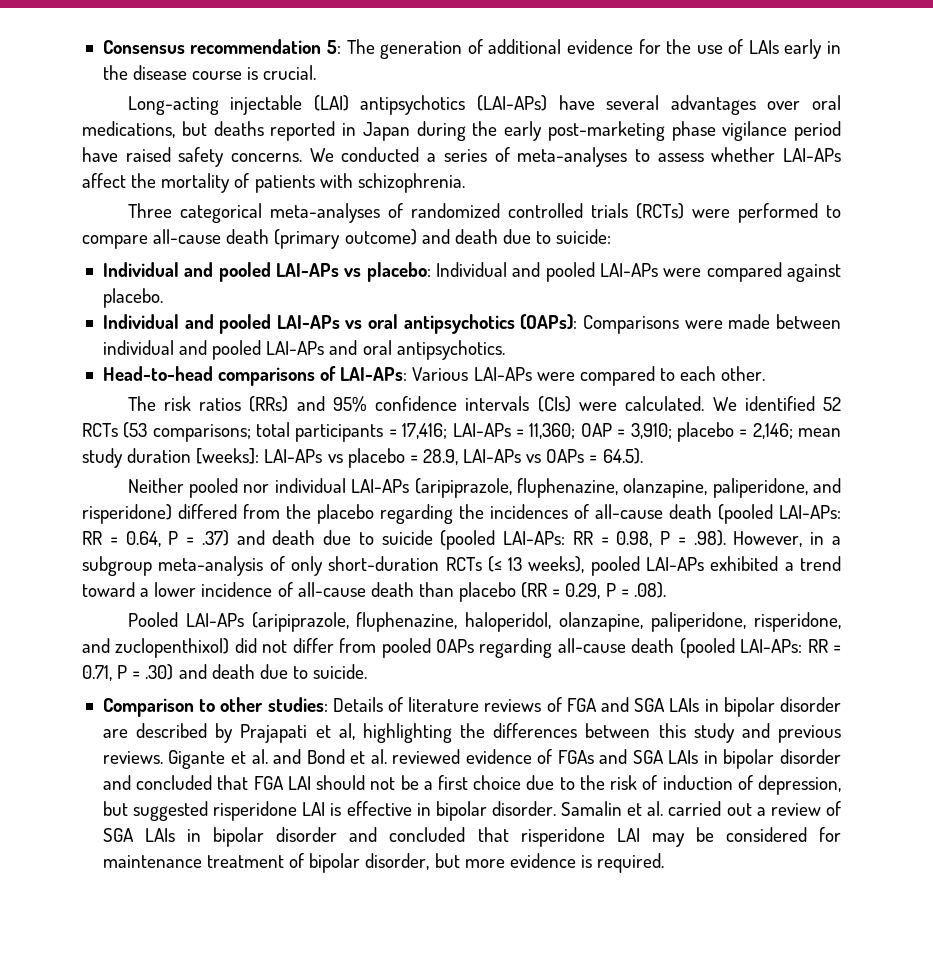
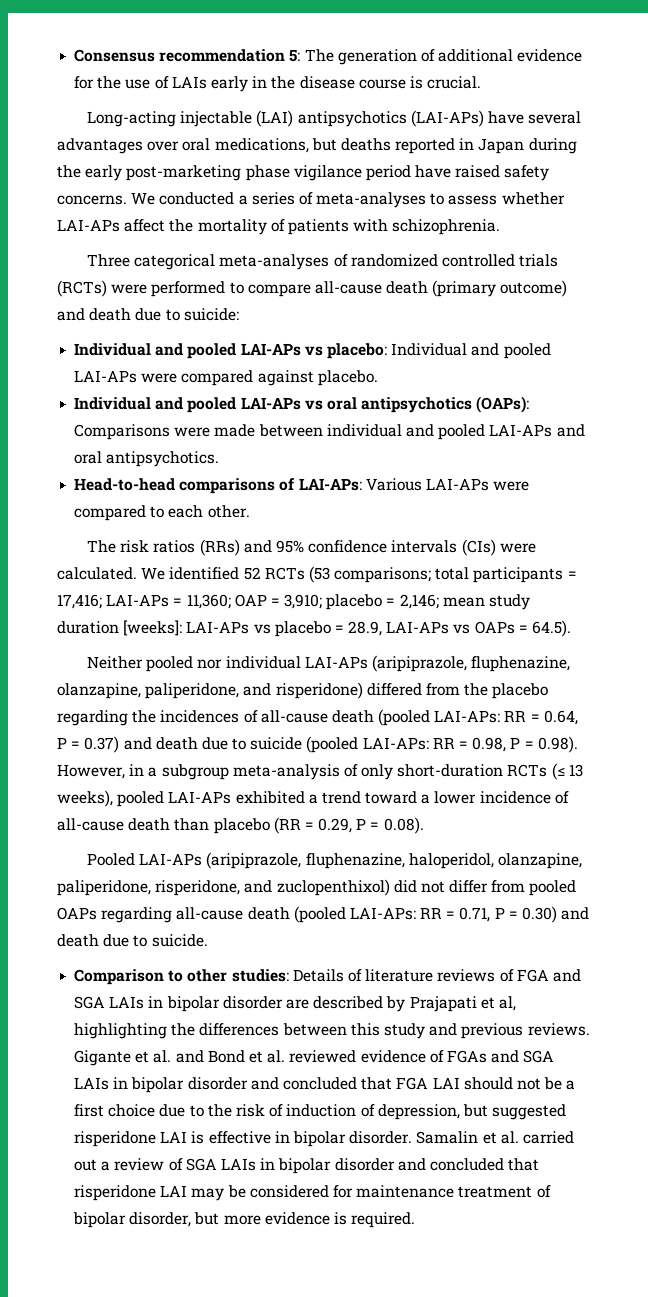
- RR = 0.64, P = .37) and death due to suicide (pooled LAI-APs:
+ RR = 0.64, P = 0.37) and death due to suicide (pooled LAI-APs:
- RR = 0.98, P = .98). However, in a subgroup meta-analysis of only short-duration RCTs (≤ 13 weeks), pooled LAI-APs exhibited a trend toward a lower incidence of all-cause death than placebo (RR = 0.29, P = .08).
+ RR = 0.98, P = 0.98). However, in a subgroup meta-analysis of only short-duration RCTs (≤ 13 weeks), pooled LAI-APs exhibited a trend toward a lower incidence of all-cause death than placebo (RR = 0.29, P = 0.08).
- Pooled LAI-APs (aripiprazole, fluphenazine, haloperidol, olanzapine, paliperidone, risperidone, and zuclopenthixol) did not differ from pooled OAPs regarding all-cause death (pooled LAI-APs: RR = 0.71, P = .30) and death due to suicide.
+ Pooled LAI-APs (aripiprazole, fluphenazine, haloperidol, olanzapine, paliperidone, risperidone, and zuclopenthixol) did not differ from pooled OAPs regarding all-cause death (pooled LAI-APs: RR = 0.71, P = 0.30) and death due to suicide.

